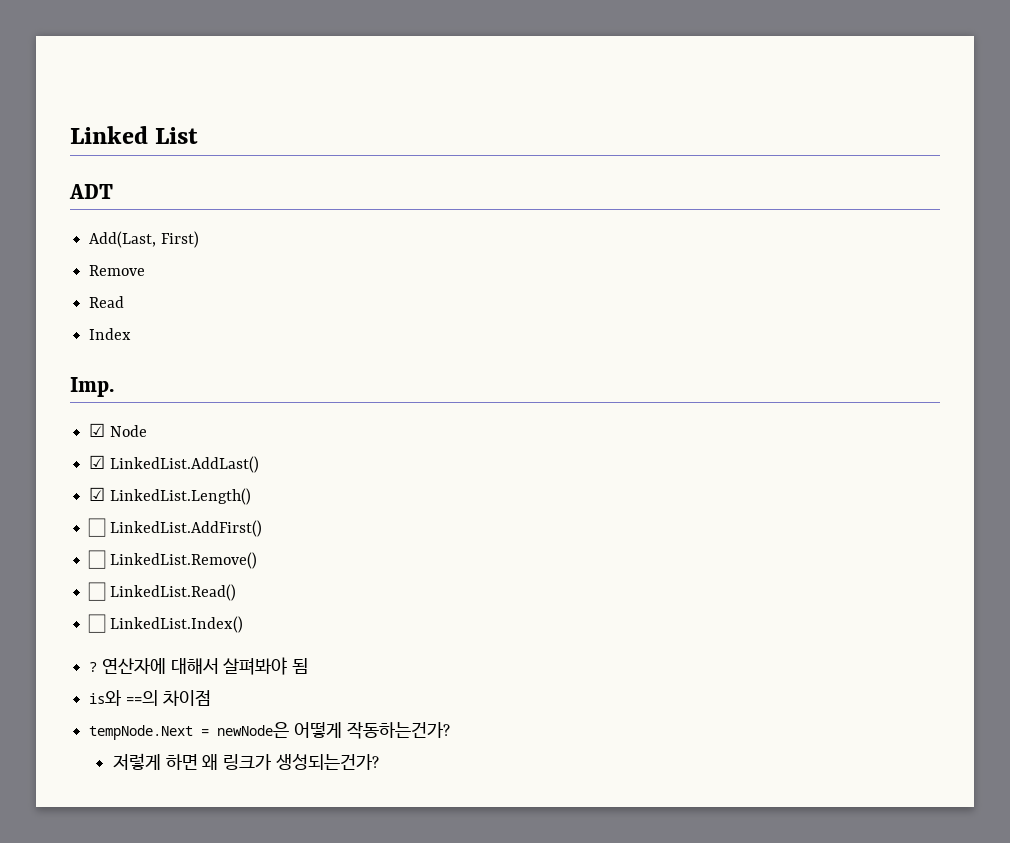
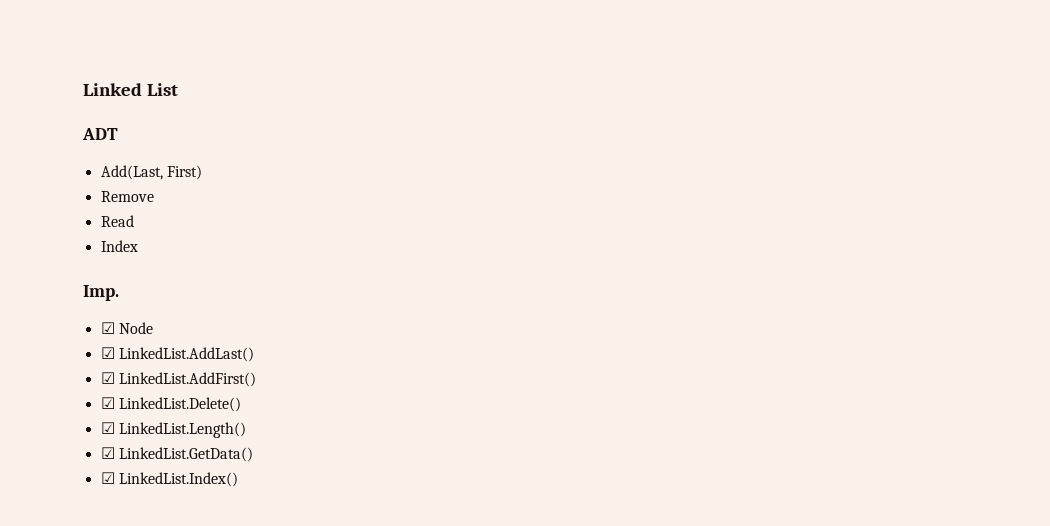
+ ☑ LinkedList.AddFirst()
+ ☑ LinkedList.Delete()
  ☑ LinkedList.Length()
- ☐ LinkedList.AddFirst()
- ☐ LinkedList.Remove()
- ☐ LinkedList.Read()
- ☐ LinkedList.Index()
- ? 연산자에 대해서 살펴봐야 됨
- is와 ==의 차이점
- tempNode.Next = newNode은 어떻게 작동하는건가?
- 저렇게 하면 왜 링크가 생성되는건가?
+ ☑ LinkedList.GetData()
+ ☑ LinkedList.Index()

